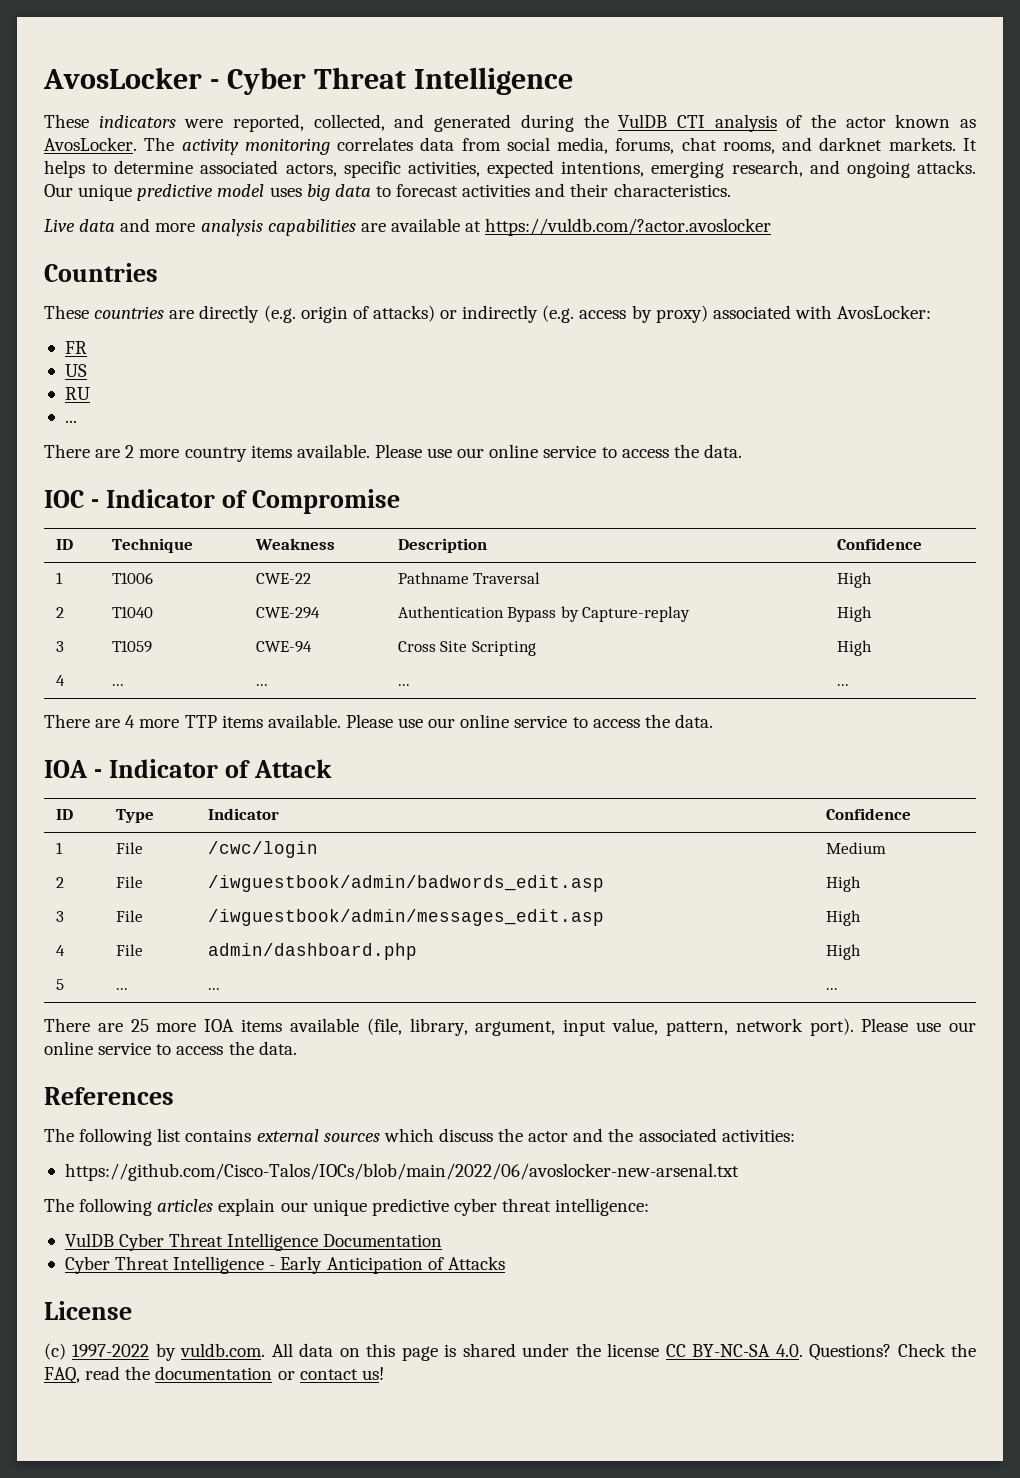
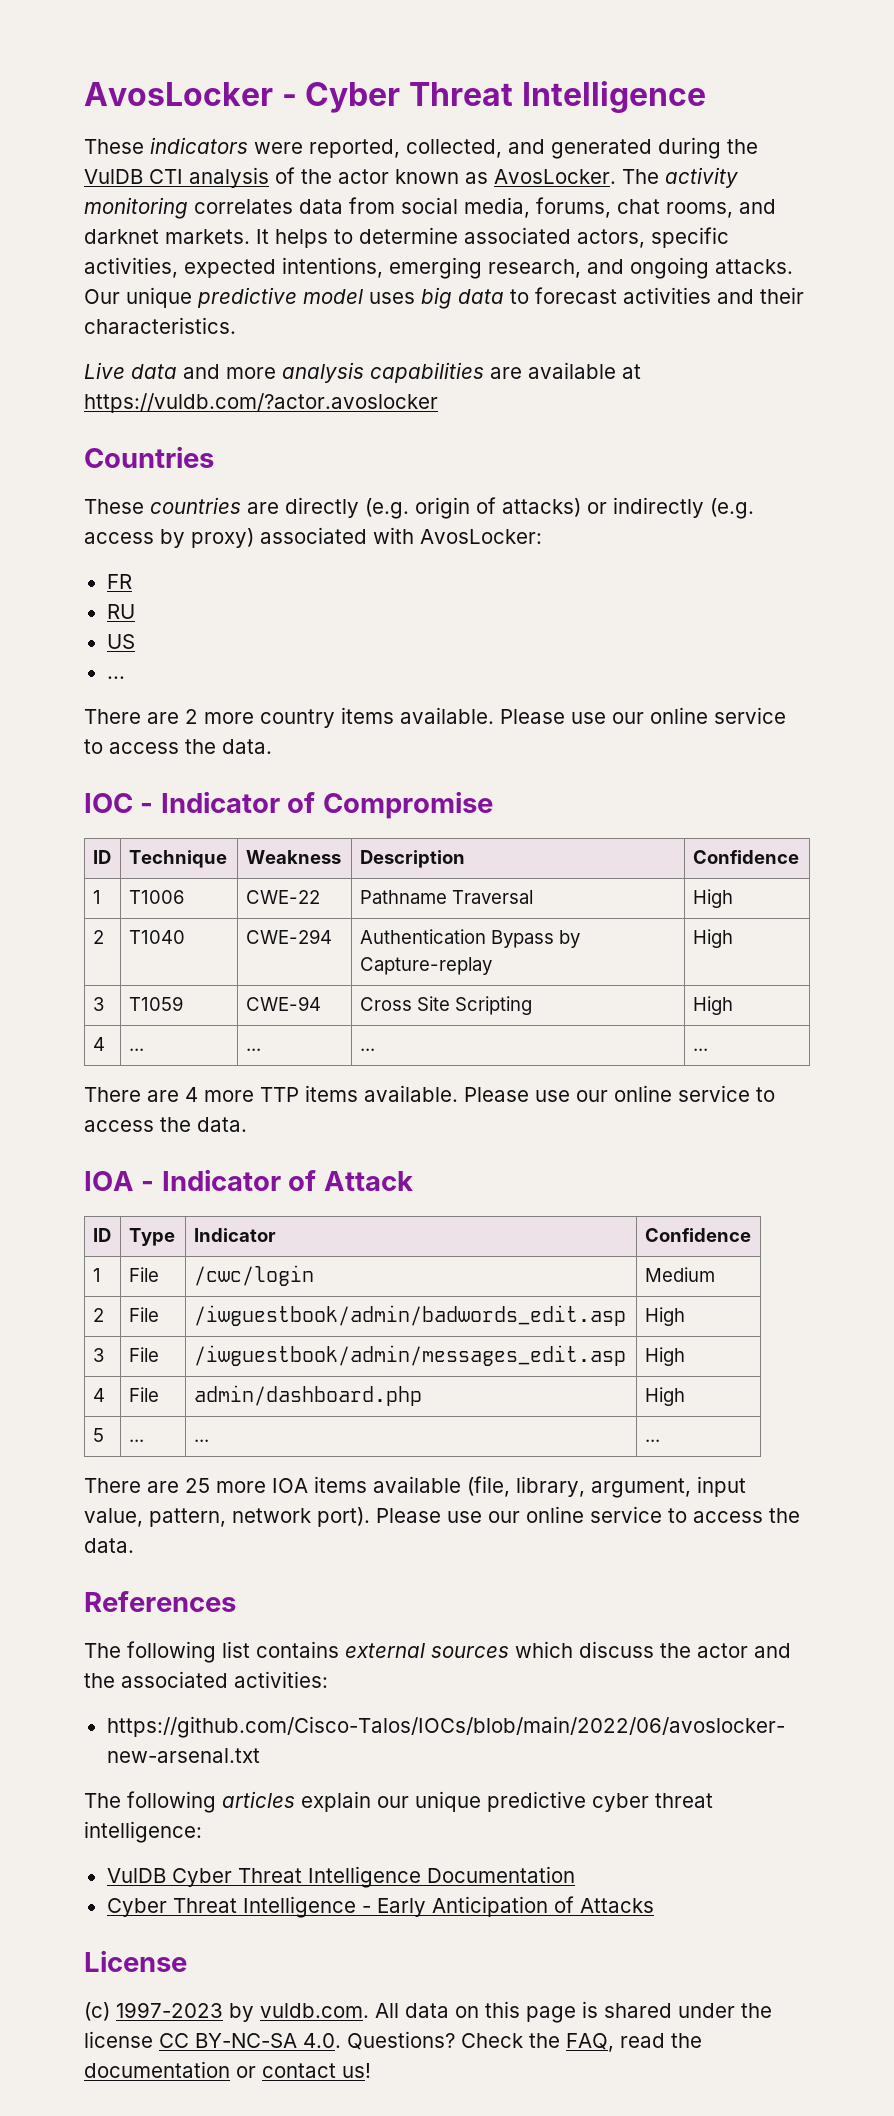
+ RU
- RU
- (c) 1997-2022 by vuldb.com. All data on this page is shared under the license CC BY-NC-SA 4.0. Questions?
+ (c) 1997-2023 by vuldb.com. All data on this page is shared under the license CC BY-NC-SA 4.0. Questions?

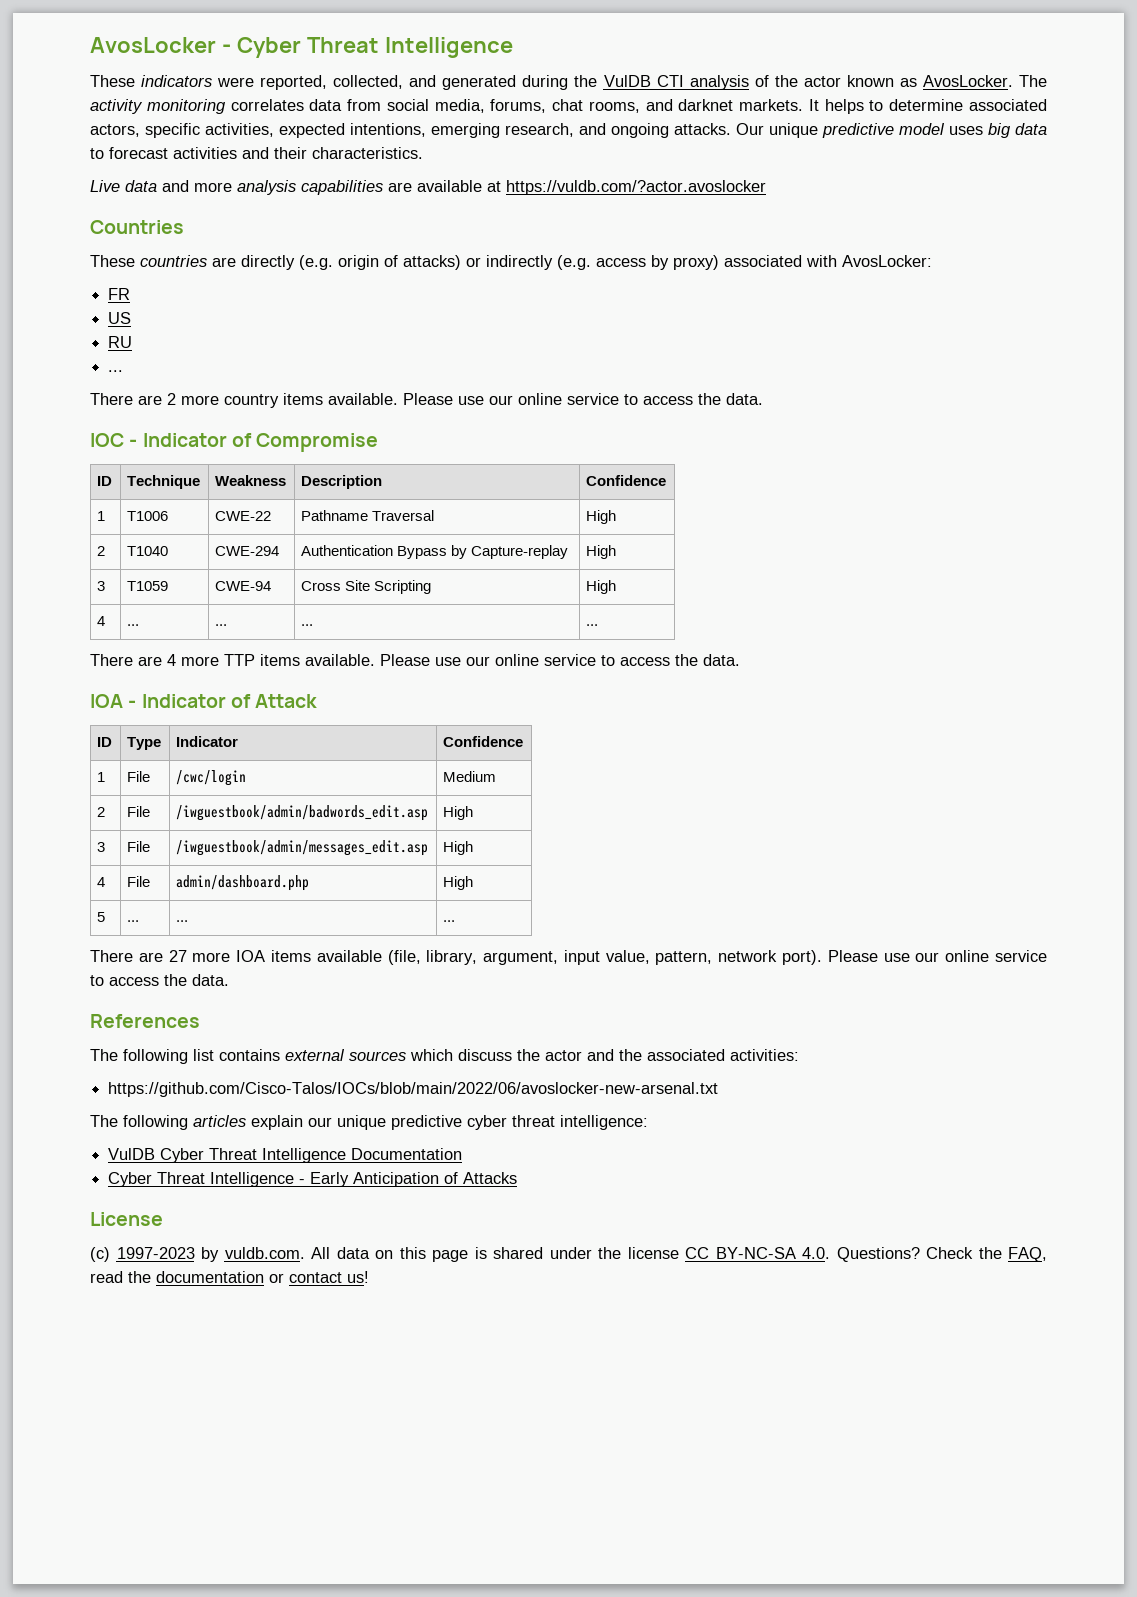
+ US
- US
- There are 25 more IOA items available (file, library, argument, input value, pattern, network port).
+ There are 27 more IOA items available (file, library, argument, input value, pattern, network port).

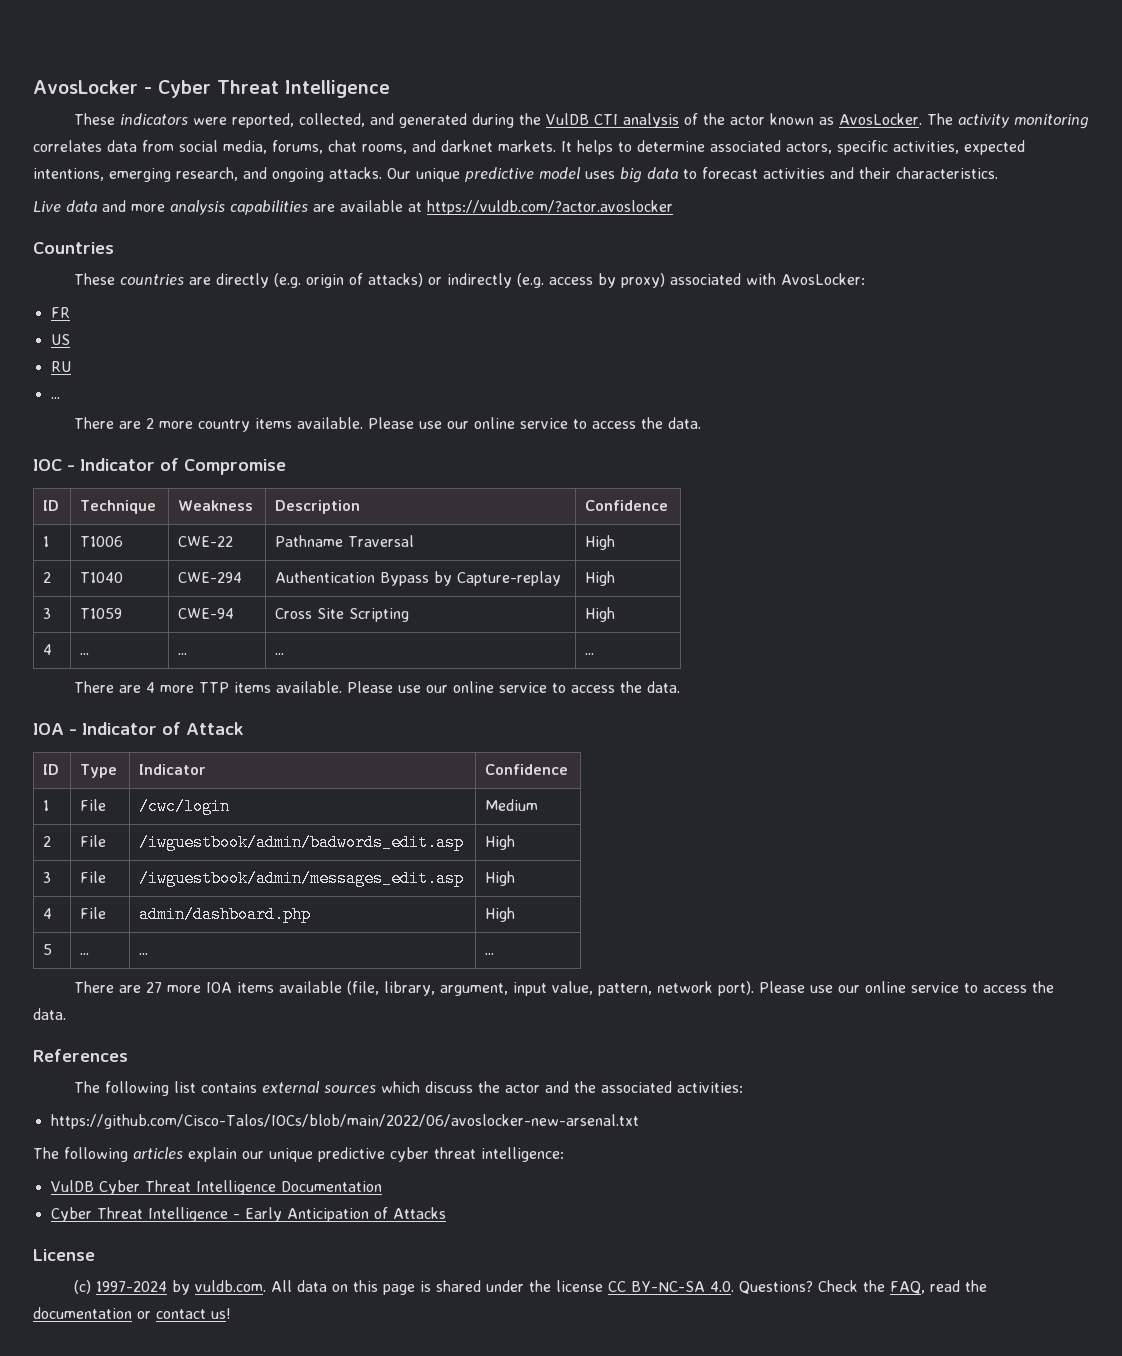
- (c) 1997-2023 by vuldb.com. All data on this page is shared under the license CC BY-NC-SA 4.0. Questions?
+ (c) 1997-2024 by vuldb.com. All data on this page is shared under the license CC BY-NC-SA 4.0. Questions?

